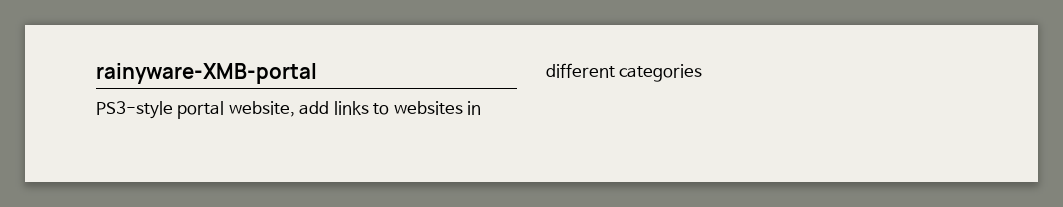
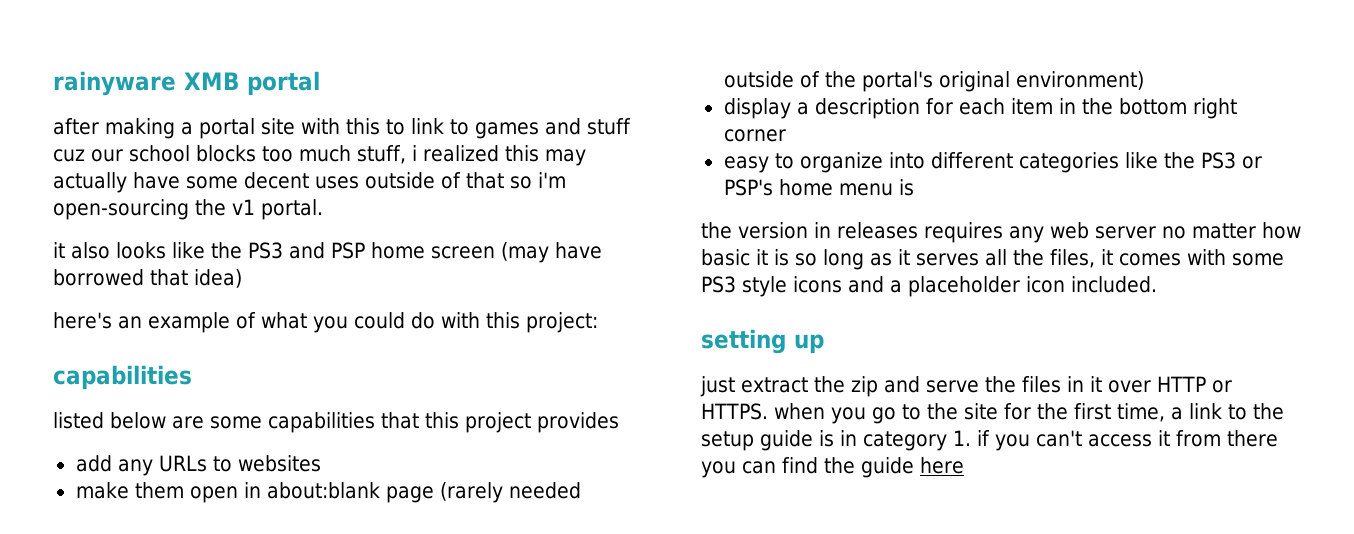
- rainyware-XMB-portal
- PS3-style portal website, add links to websites in different categories
+ rainyware XMB portal
+ after making a portal site with this to link to games and stuff cuz our school blocks too much stuff, i realized this may actually have some decent uses outside of that so i'm open-sourcing the v1 portal.
+ it also looks like the PS3 and PSP home screen (may have borrowed that idea)
+ here's an example of what you could do with this project:
+ capabilities
+ listed below are some capabilities that this project provides
+ add any URLs to websites
+ make them open in about:blank page (rarely needed outside of the portal's original environment)
+ display a description for each item in the bottom right corner
+ easy to organize into different categories like the PS3 or PSP's home menu is
+ the version in releases requires any web server no matter how basic it is so long as it serves all the files, it comes with some PS3 style icons and a placeholder icon included.
+ setting up
+ just extract the zip and serve the files in it over HTTP or HTTPS. when you go to the site for the first time, a link to the setup guide is in category 1. if you can't access it from there you can find the guide here

